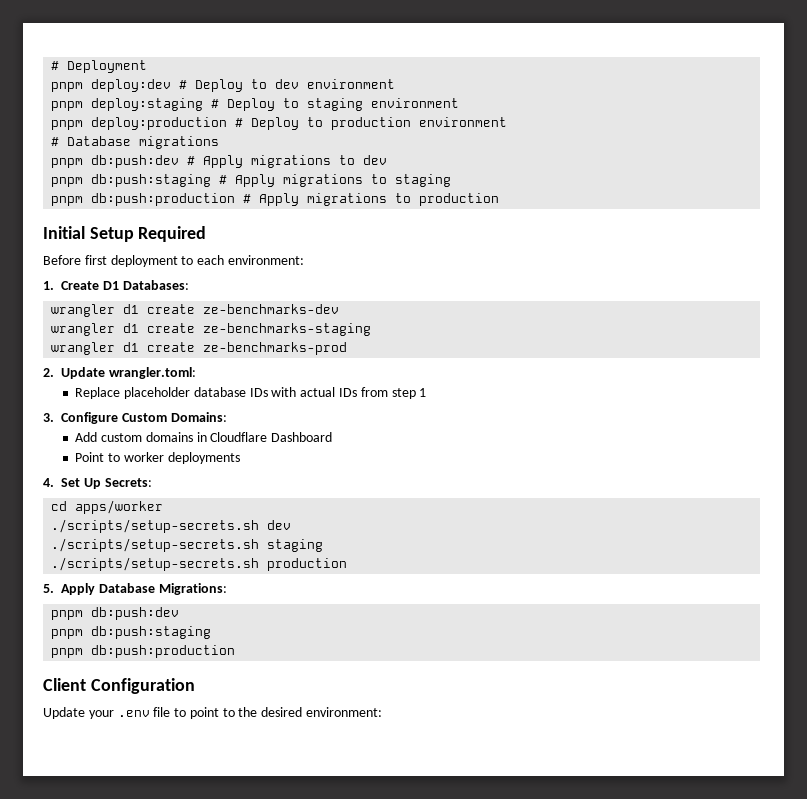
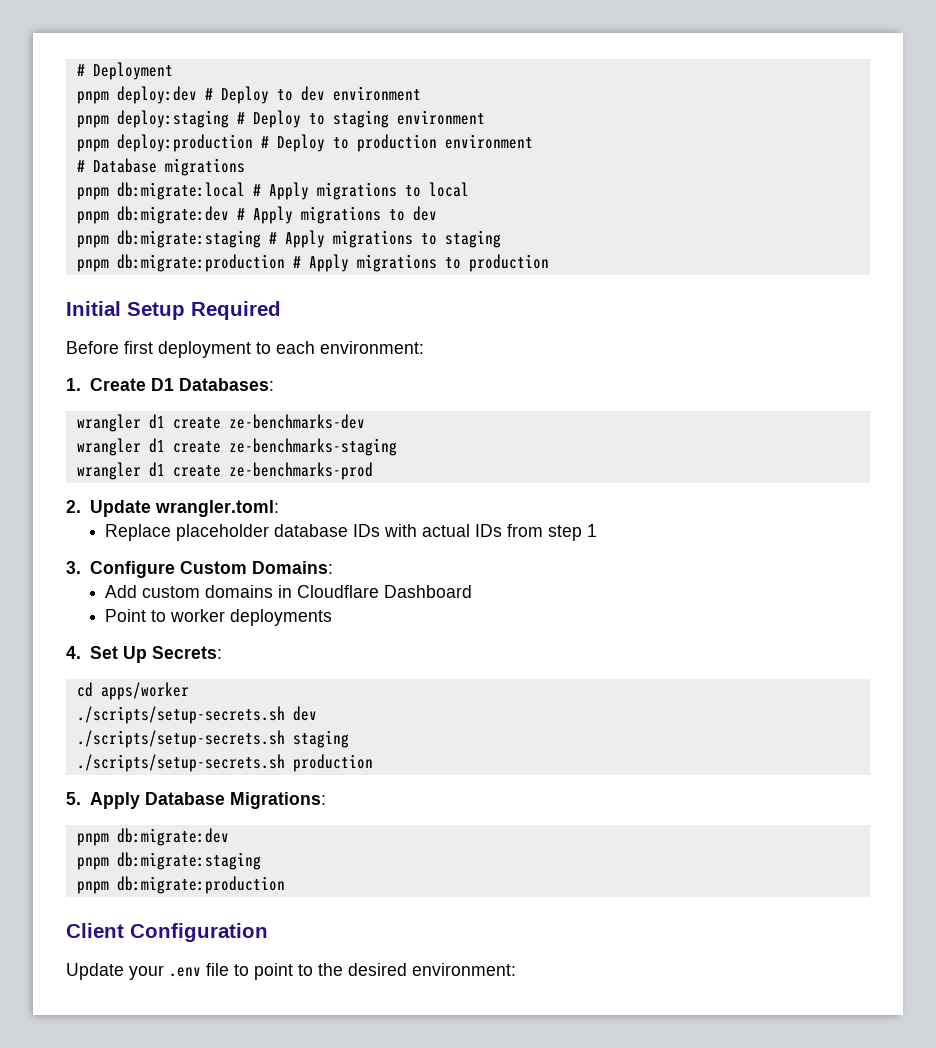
- pnpm db:push:dev # Apply migrations to dev
+ pnpm db:migrate:local # Apply migrations to local
+ pnpm db:migrate:dev # Apply migrations to dev
- pnpm db:push:staging # Apply migrations to staging
+ pnpm db:migrate:staging # Apply migrations to staging
- pnpm db:push:production # Apply migrations to production
+ pnpm db:migrate:production # Apply migrations to production
  5. Apply Database Migrations:
- pnpm db:push:dev
- pnpm db:push:staging
- pnpm db:push:production
+ pnpm db:migrate:dev
+ pnpm db:migrate:staging
+ pnpm db:migrate:production

